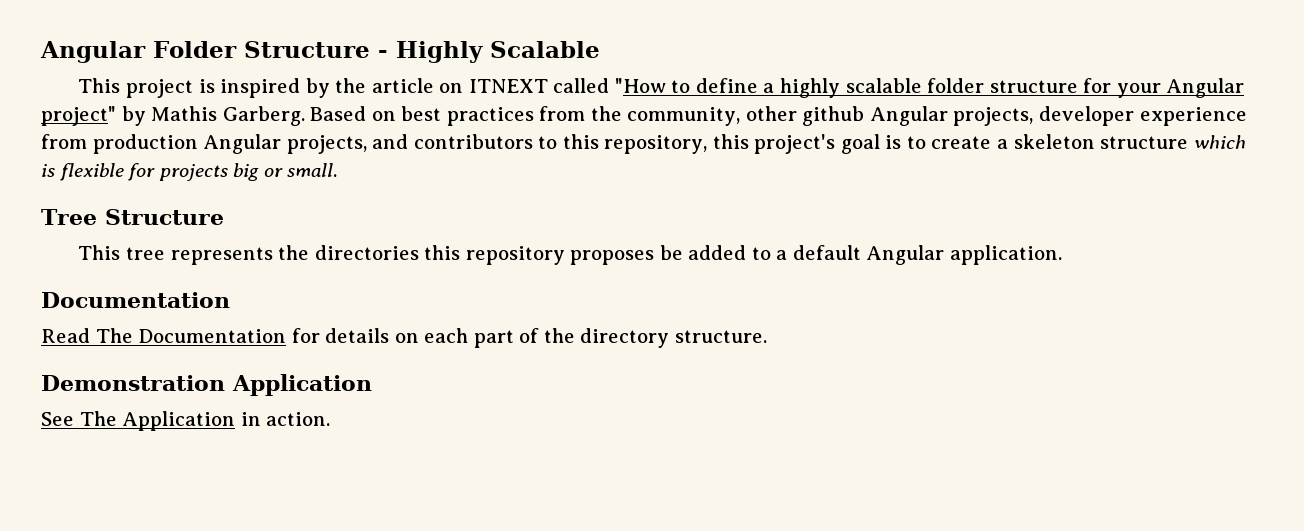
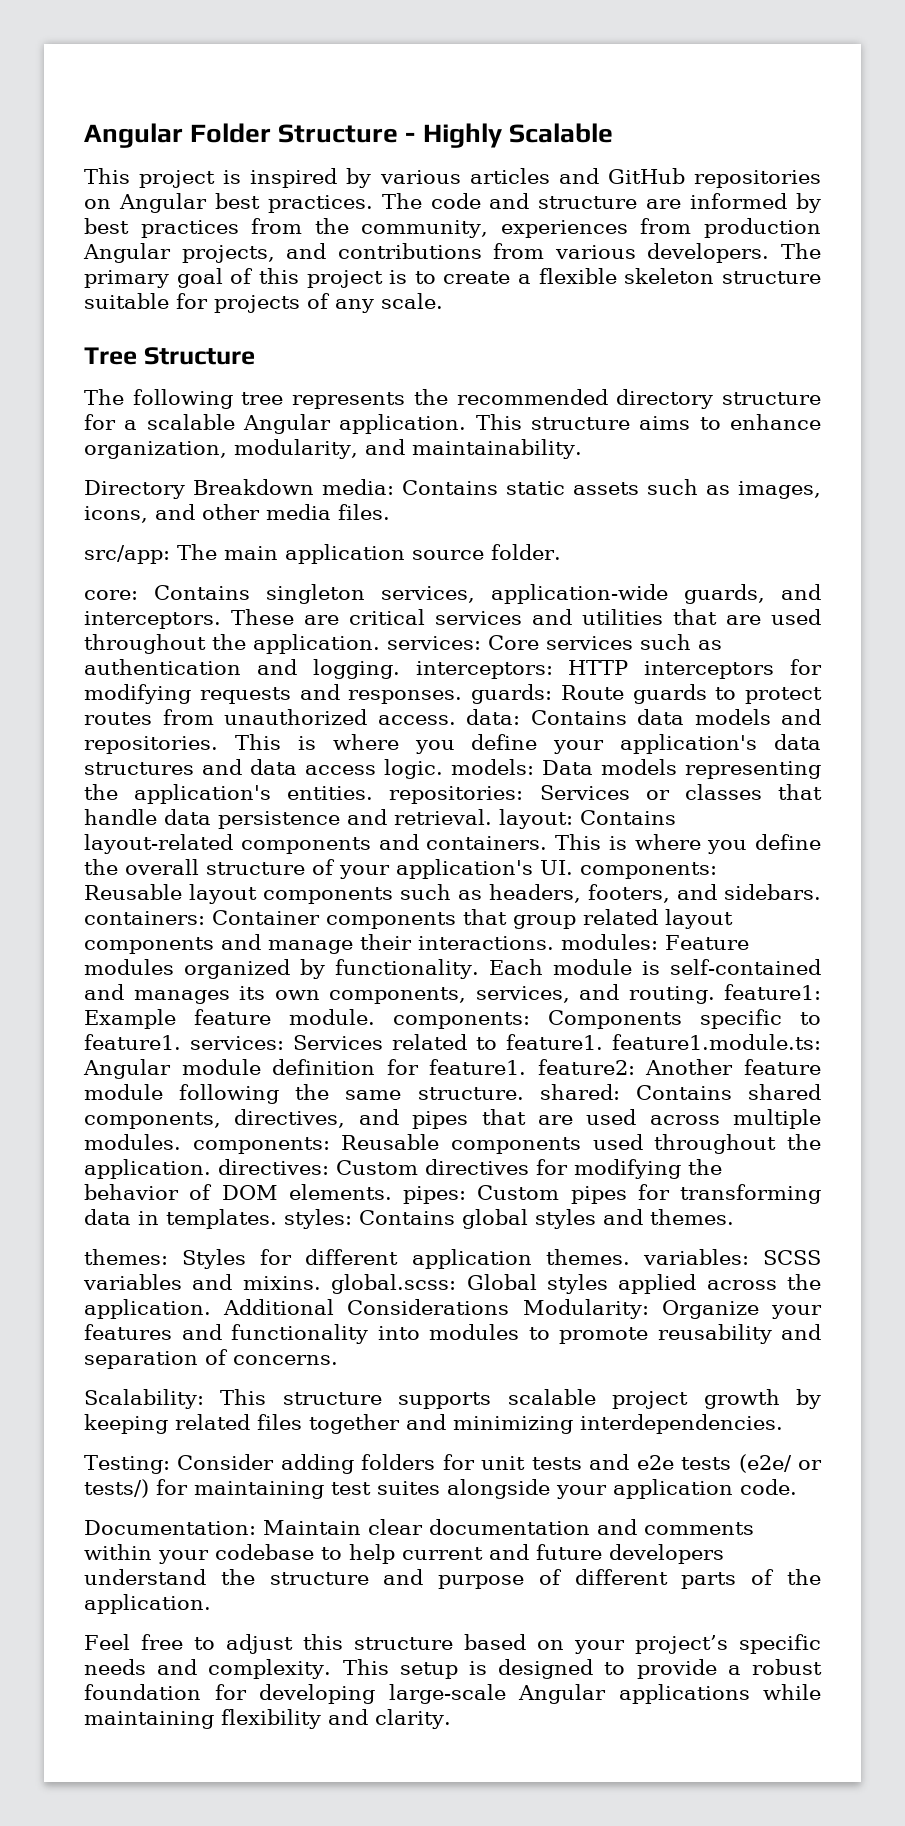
- This project is inspired by the article on ITNEXT called "How to define a highly scalable folder structure for your Angular project" by Mathis Garberg. Based on best practices from the community, other github Angular projects, developer experience from production Angular projects, and contributors to this repository, this project's goal is to create a skeleton structure which is flexible for projects big or small.
+ This project is inspired by various articles and GitHub repositories on Angular best practices. The code and structure are informed by best practices from the community, experiences from production Angular projects, and contributions from various developers. The primary goal of this project is to create a flexible skeleton structure suitable for projects of any scale.
- This tree represents the directories this repository proposes be added to a default Angular application.
- Documentation
- Read The Documentation for details on each part of the directory structure.
- Demonstration Application
- See The Application in action.
+ The following tree represents the recommended directory structure for a scalable Angular application. This structure aims to enhance organization, modularity, and maintainability.
+ Directory Breakdown media: Contains static assets such as images, icons, and other media files.
+ src/app: The main application source folder.
+ core: Contains singleton services, application-wide guards, and interceptors. These are critical services and utilities that are used throughout the application. services: Core services such as authentication and logging. interceptors: HTTP interceptors for modifying requests and responses. guards: Route guards to protect routes from unauthorized access. data: Contains data models and repositories. This is where you define your application's data structures and data access logic. models: Data models representing the application's entities. repositories: Services or classes that handle data persistence and retrieval. layout: Contains layout-related components and containers. This is where you define the overall structure of your application's UI. components: Reusable layout components such as headers, footers, and sidebars. containers: Container components that group related layout components and manage their interactions. modules: Feature modules organized by functionality. Each module is self-contained and manages its own components, services, and routing. feature1: Example feature module. components: Components specific to feature1. services: Services related to feature1. feature1.module.ts: Angular module definition for feature1. feature2: Another feature module following the same structure. shared: Contains shared components, directives, and pipes that are used across multiple modules. components: Reusable components used throughout the application. directives: Custom directives for modifying the behavior of DOM elements. pipes: Custom pipes for transforming data in templates. styles: Contains global styles and themes.
+ themes: Styles for different application themes. variables: SCSS variables and mixins. global.scss: Global styles applied across the application. Additional Considerations Modularity: Organize your features and functionality into modules to promote reusability and separation of concerns.
+ Scalability: This structure supports scalable project growth by keeping related files together and minimizing interdependencies.
+ Testing: Consider adding folders for unit tests and e2e tests (e2e/ or tests/) for maintaining test suites alongside your application code.
+ Documentation: Maintain clear documentation and comments within your codebase to help current and future developers understand the structure and purpose of different parts of the application.
+ Feel free to adjust this structure based on your project’s specific needs and complexity. This setup is designed to provide a robust foundation for developing large-scale Angular applications while maintaining flexibility and clarity.

